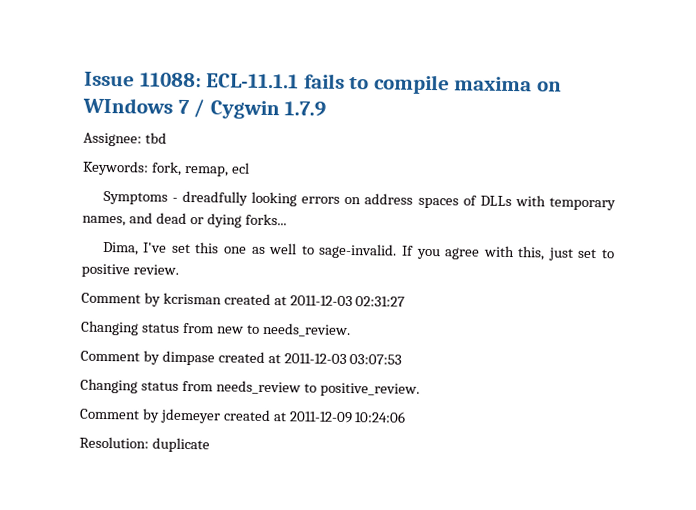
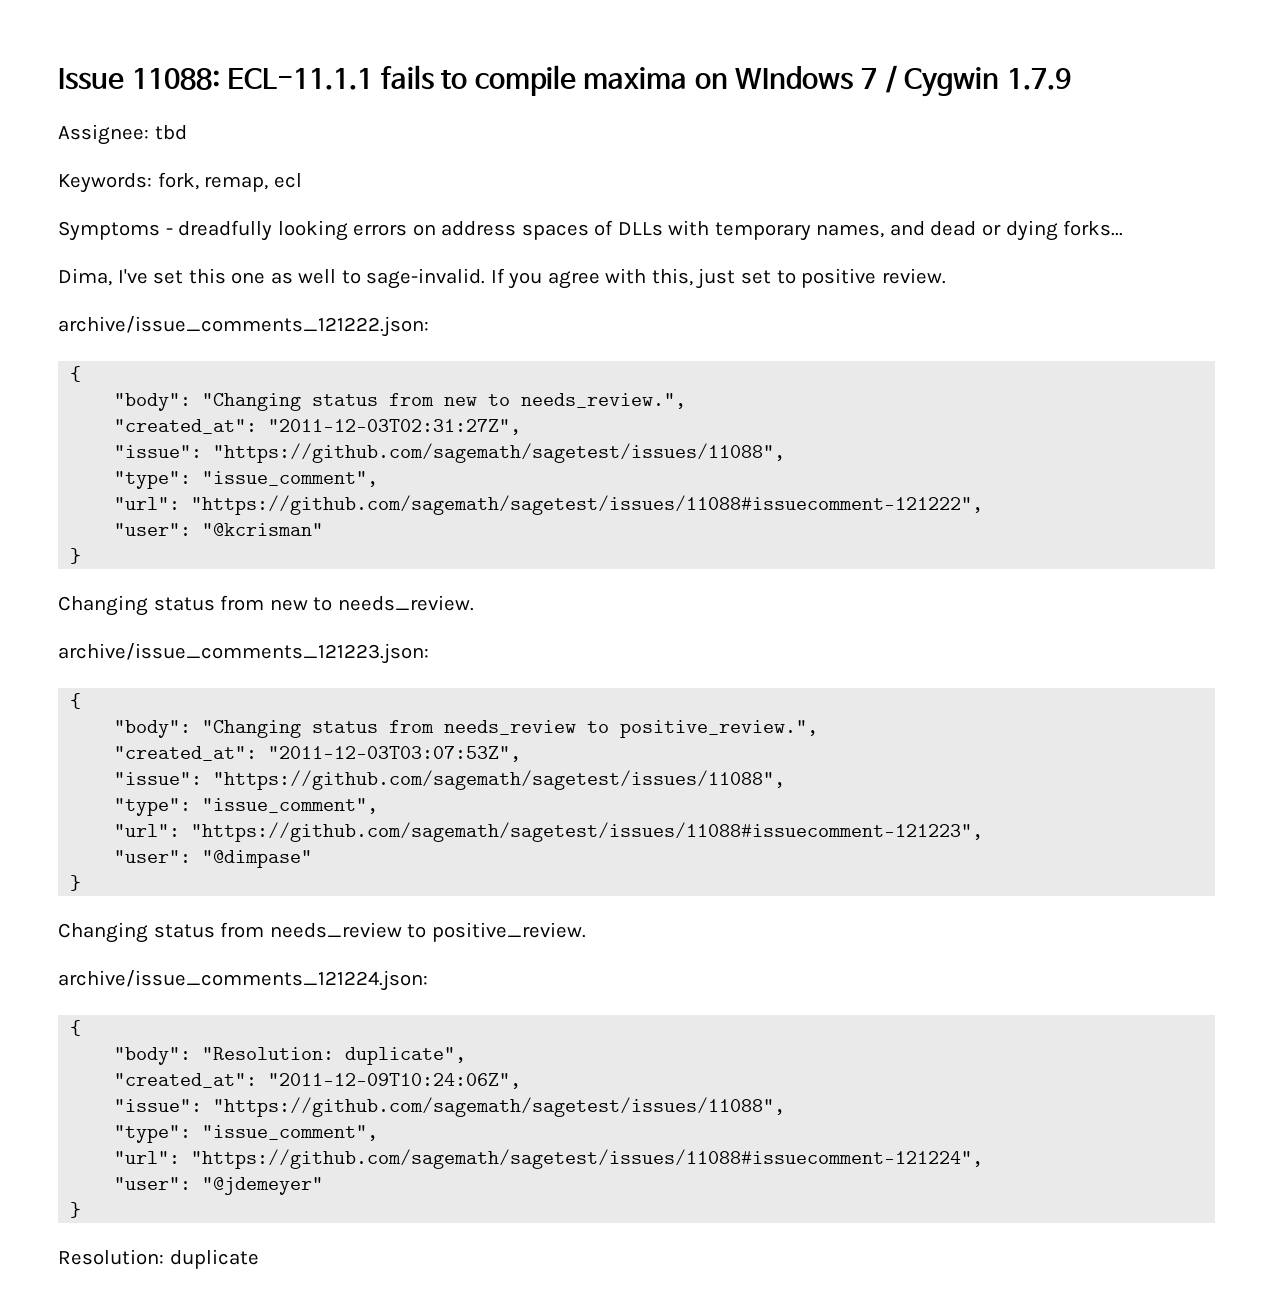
- Comment by kcrisman created at 2011-12-03 02:31:27
+ archive/issue_comments_121222.json:
+ {
+ "body": "Changing status from new to needs_review.",
+ "created_at": "2011-12-03T02:31:27Z",
+ "issue": "https://github.com/sagemath/sagetest/issues/11088",
+ "type": "issue_comment",
+ "url": "https://github.com/sagemath/sagetest/issues/11088#issuecomment-121222",
+ "user": "@kcrisman"
+ }
- Comment by dimpase created at 2011-12-03 03:07:53
+ archive/issue_comments_121223.json:
+ {
+ "body": "Changing status from needs_review to positive_review.",
+ "created_at": "2011-12-03T03:07:53Z",
+ "issue": "https://github.com/sagemath/sagetest/issues/11088",
+ "type": "issue_comment",
+ "url": "https://github.com/sagemath/sagetest/issues/11088#issuecomment-121223",
+ "user": "@dimpase"
+ }
- Comment by jdemeyer created at 2011-12-09 10:24:06
+ archive/issue_comments_121224.json:
+ {
+ "body": "Resolution: duplicate",
+ "created_at": "2011-12-09T10:24:06Z",
+ "issue": "https://github.com/sagemath/sagetest/issues/11088",
+ "type": "issue_comment",
+ "url": "https://github.com/sagemath/sagetest/issues/11088#issuecomment-121224",
+ "user": "@jdemeyer"
+ }

